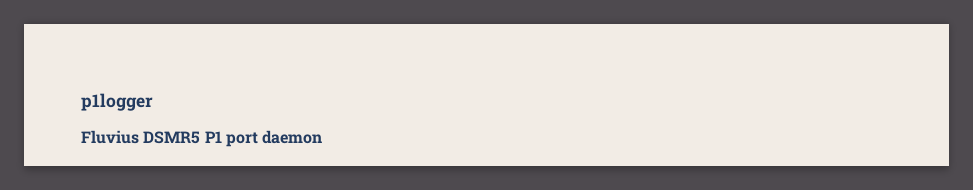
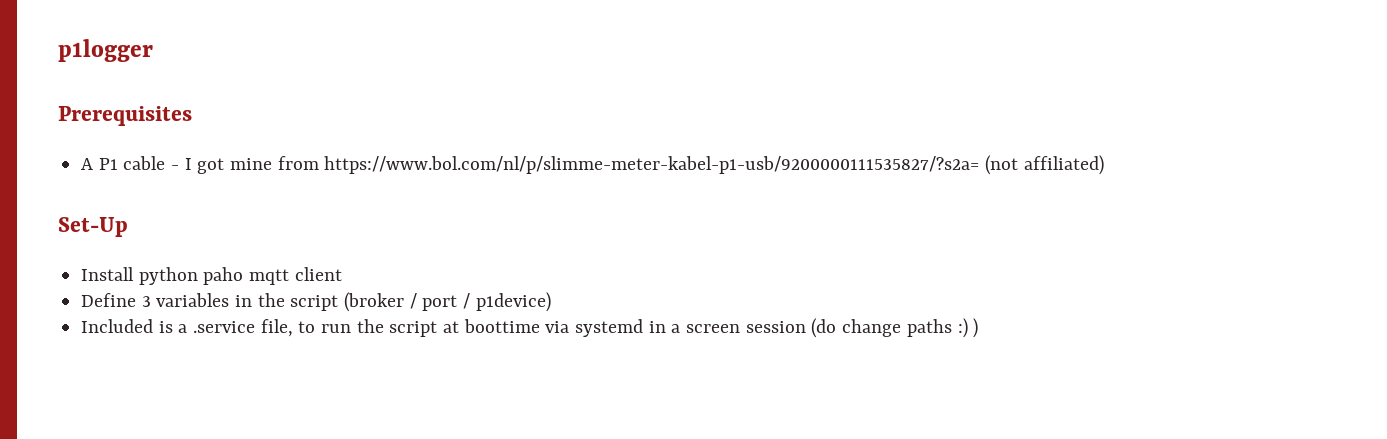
- Fluvius DSMR5 P1 port daemon
+ Prerequisites
+ A P1 cable - I got mine from https://www.bol.com/nl/p/slimme-meter-kabel-p1-usb/9200000111535827/?s2a= (not affiliated)
+ Set-Up
+ Install python paho mqtt client
+ Define 3 variables in the script (broker / port / p1device)
+ Included is a .service file, to run the script at boottime via systemd in a screen session (do change paths :) )

